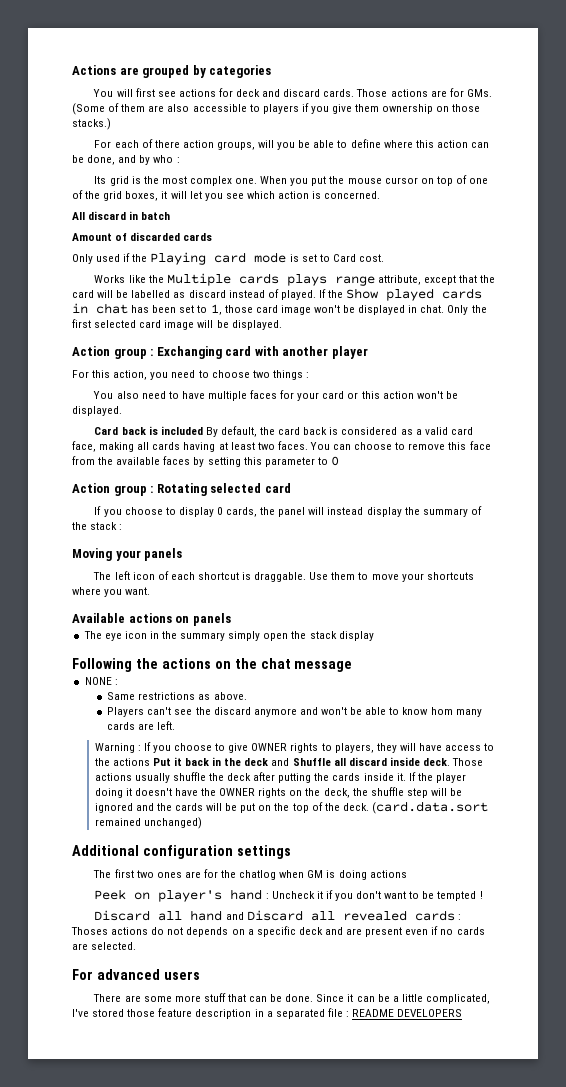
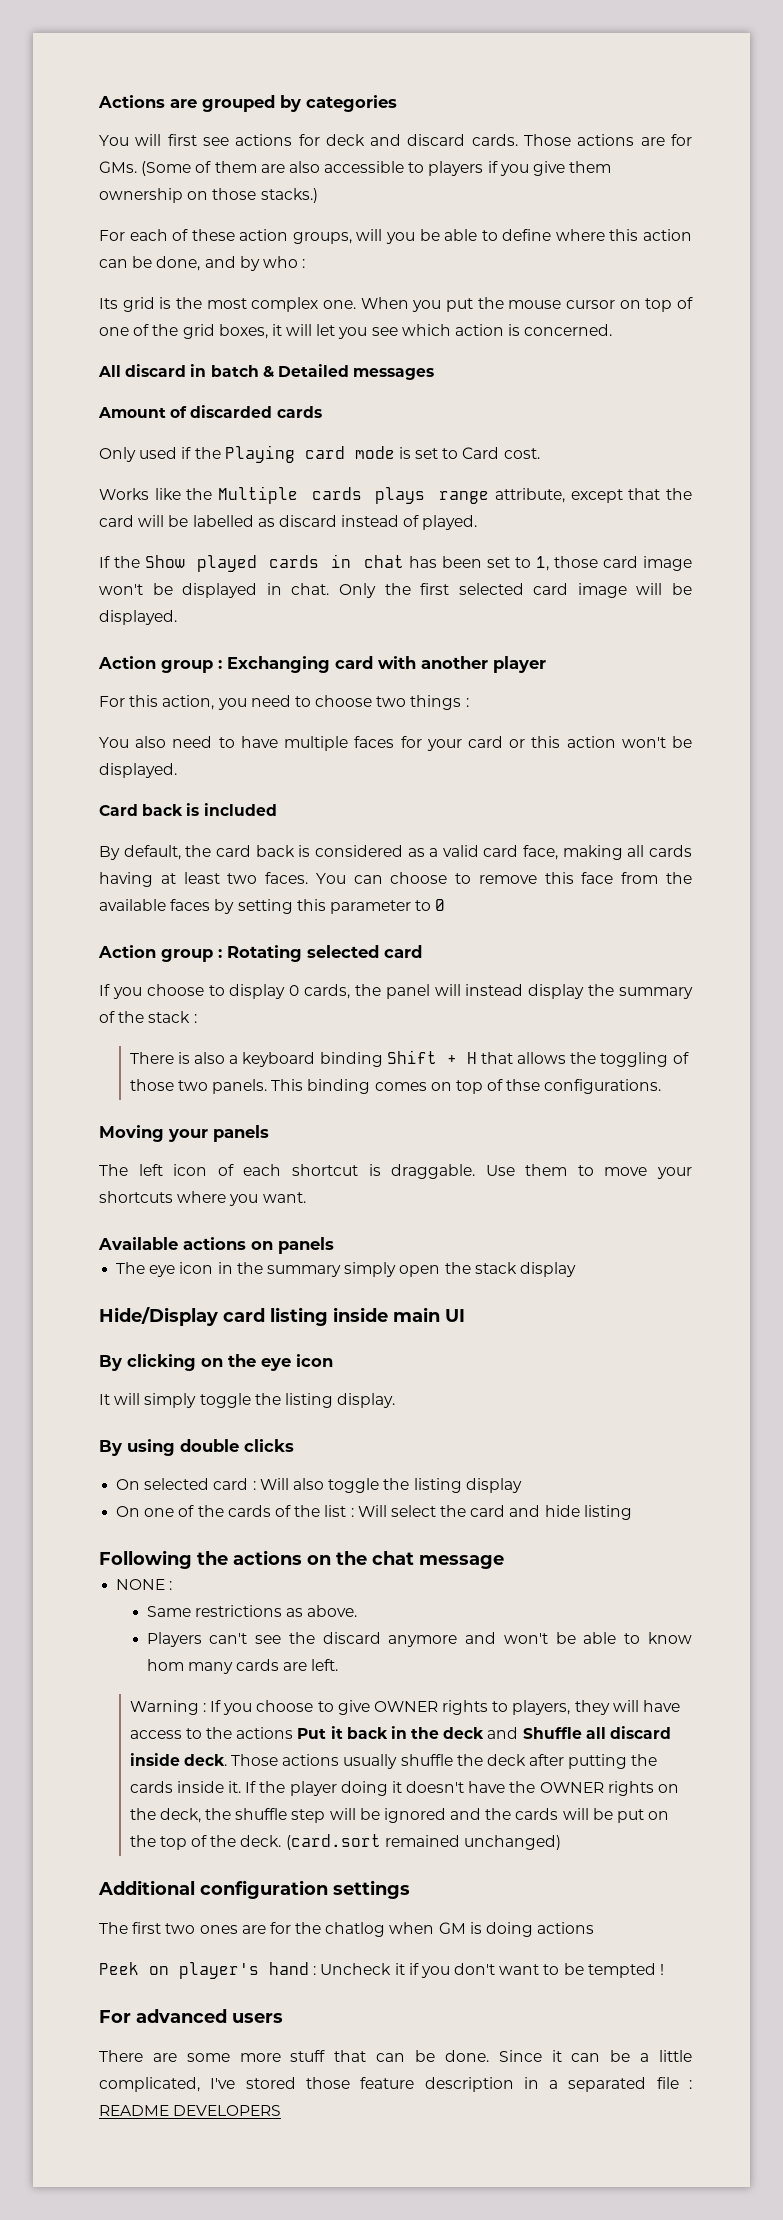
- For each of there action groups, will you be able to define where this action can be done, and by who :
+ For each of these action groups, will you be able to define where this action can be done, and by who :
- All discard in batch
+ All discard in batch & Detailed messages
- Works like the Multiple cards plays range attribute, except that the card will be labelled as discard instead of played. If the Show played cards in chat has been set to 1, those card image won't be displayed in chat.
+ Works like the Multiple cards plays range attribute, except that the card will be labelled as discard instead of played.
+ If the Show played cards in chat has been set to 1, those card image won't be displayed in chat.
- Card back is included By default, the card back is considered as a valid card face, making all cards having at least two faces.
+ Card back is included
+ By default, the card back is considered as a valid card face, making all cards having at least two faces.
+ There is also a keyboard binding Shift + H that allows the toggling of those two panels. This binding comes on top of thse configurations.
+ Hide/Display card listing inside main UI
+ By clicking on the eye icon
+ It will simply toggle the listing display.
+ By using double clicks
+ On selected card : Will also toggle the listing display
+ On one of the cards of the list : Will select the card and hide listing
- (card.data.sort remained unchanged)
+ (card.sort remained unchanged)
- Discard all hand and Discard all revealed cards : Thoses actions do not depends on a specific deck and are present even if no cards are selected.

